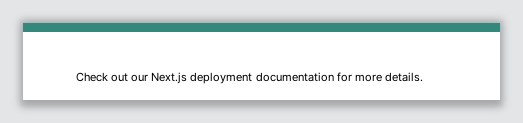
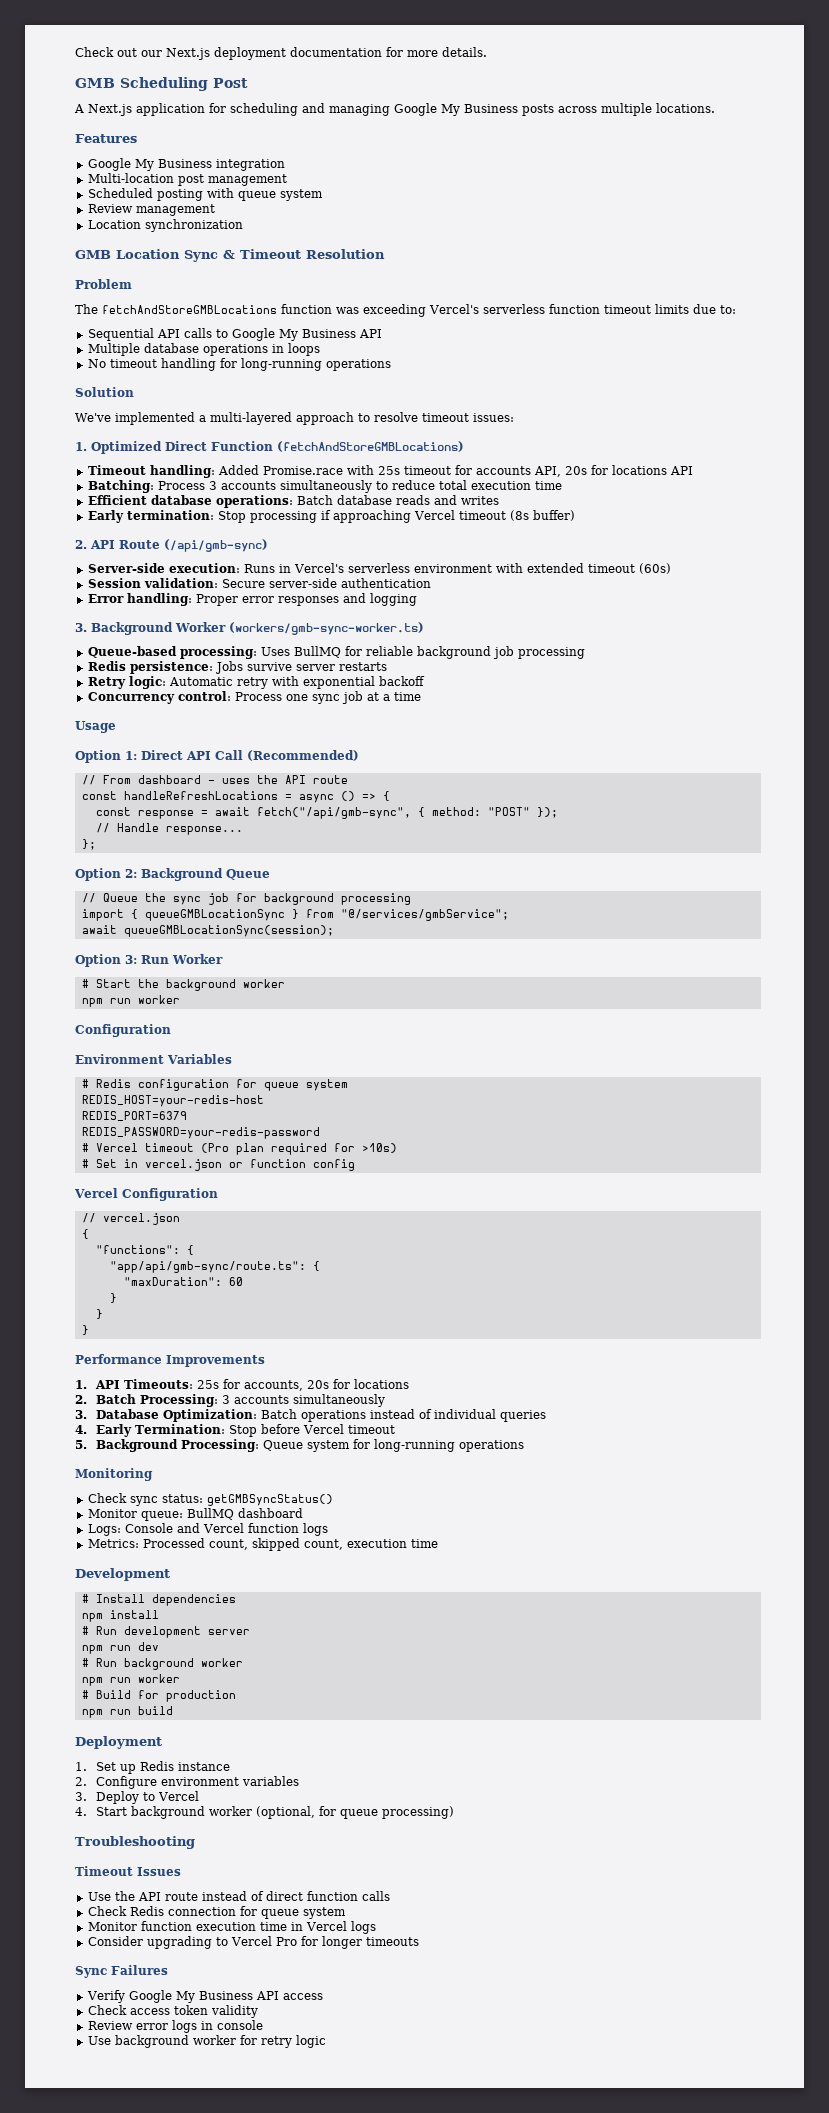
+ GMB Scheduling Post
+ A Next.js application for scheduling and managing Google My Business posts across multiple locations.
+ Features
+ Google My Business integration
+ Multi-location post management
+ Scheduled posting with queue system
+ Review management
+ Location synchronization
+ GMB Location Sync & Timeout Resolution
+ Problem
+ The fetchAndStoreGMBLocations function was exceeding Vercel's serverless function timeout limits due to:
+ Sequential API calls to Google My Business API
+ Multiple database operations in loops
+ No timeout handling for long-running operations
+ Solution
+ We've implemented a multi-layered approach to resolve timeout issues:
+ 1. Optimized Direct Function (fetchAndStoreGMBLocations)
+ Timeout handling: Added Promise.race with 25s timeout for accounts API, 20s for locations API
+ Batching: Process 3 accounts simultaneously to reduce total execution time
+ Efficient database operations: Batch database reads and writes
+ Early termination: Stop processing if approaching Vercel timeout (8s buffer)
+ 2. API Route (/api/gmb-sync)
+ Server-side execution: Runs in Vercel's serverless environment with extended timeout (60s)
+ Session validation: Secure server-side authentication
+ Error handling: Proper error responses and logging
+ 3. Background Worker (workers/gmb-sync-worker.ts)
+ Queue-based processing: Uses BullMQ for reliable background job processing
+ Redis persistence: Jobs survive server restarts
+ Retry logic: Automatic retry with exponential backoff
+ Concurrency control: Process one sync job at a time
+ Usage
+ Option 1: Direct API Call (Recommended)
+ // From dashboard - uses the API route
+ const handleRefreshLocations = async () => {
+ const response = await fetch("/api/gmb-sync", { method: "POST" });
+ // Handle response...
+ };
+ Option 2: Background Queue
+ // Queue the sync job for background processing
+ import { queueGMBLocationSync } from "@/services/gmbService";
+ await queueGMBLocationSync(session);
+ Option 3: Run Worker
+ # Start the background worker
+ npm run worker
+ Configuration
+ Environment Variables
+ # Redis configuration for queue system
+ REDIS_HOST=your-redis-host
+ REDIS_PORT=6379
+ REDIS_PASSWORD=your-redis-password
+ # Vercel timeout (Pro plan required for >10s)
+ # Set in vercel.json or function config
+ Vercel Configuration
+ // vercel.json
+ {
+ "functions": {
+ "app/api/gmb-sync/route.ts": {
+ "maxDuration": 60
+ }
+ }
+ }
+ Performance Improvements
+ 1. API Timeouts: 25s for accounts, 20s for locations
+ 2. Batch Processing: 3 accounts simultaneously
+ 3. Database Optimization: Batch operations instead of individual queries
+ 4. Early Termination: Stop before Vercel timeout
+ 5. Background Processing: Queue system for long-running operations
+ Monitoring
+ Check sync status: getGMBSyncStatus()
+ Monitor queue: BullMQ dashboard
+ Logs: Console and Vercel function logs
+ Metrics: Processed count, skipped count, execution time
+ Development
+ # Install dependencies
+ npm install
+ # Run development server
+ npm run dev
+ # Run background worker
+ npm run worker
+ # Build for production
+ npm run build
+ Deployment
+ 1. Set up Redis instance
+ 2. Configure environment variables
+ 3. Deploy to Vercel
+ 4. Start background worker (optional, for queue processing)
+ Troubleshooting
+ Timeout Issues
+ Use the API route instead of direct function calls
+ Check Redis connection for queue system
+ Monitor function execution time in Vercel logs
+ Consider upgrading to Vercel Pro for longer timeouts
+ Sync Failures
+ Verify Google My Business API access
+ Check access token validity
+ Review error logs in console
+ Use background worker for retry logic

